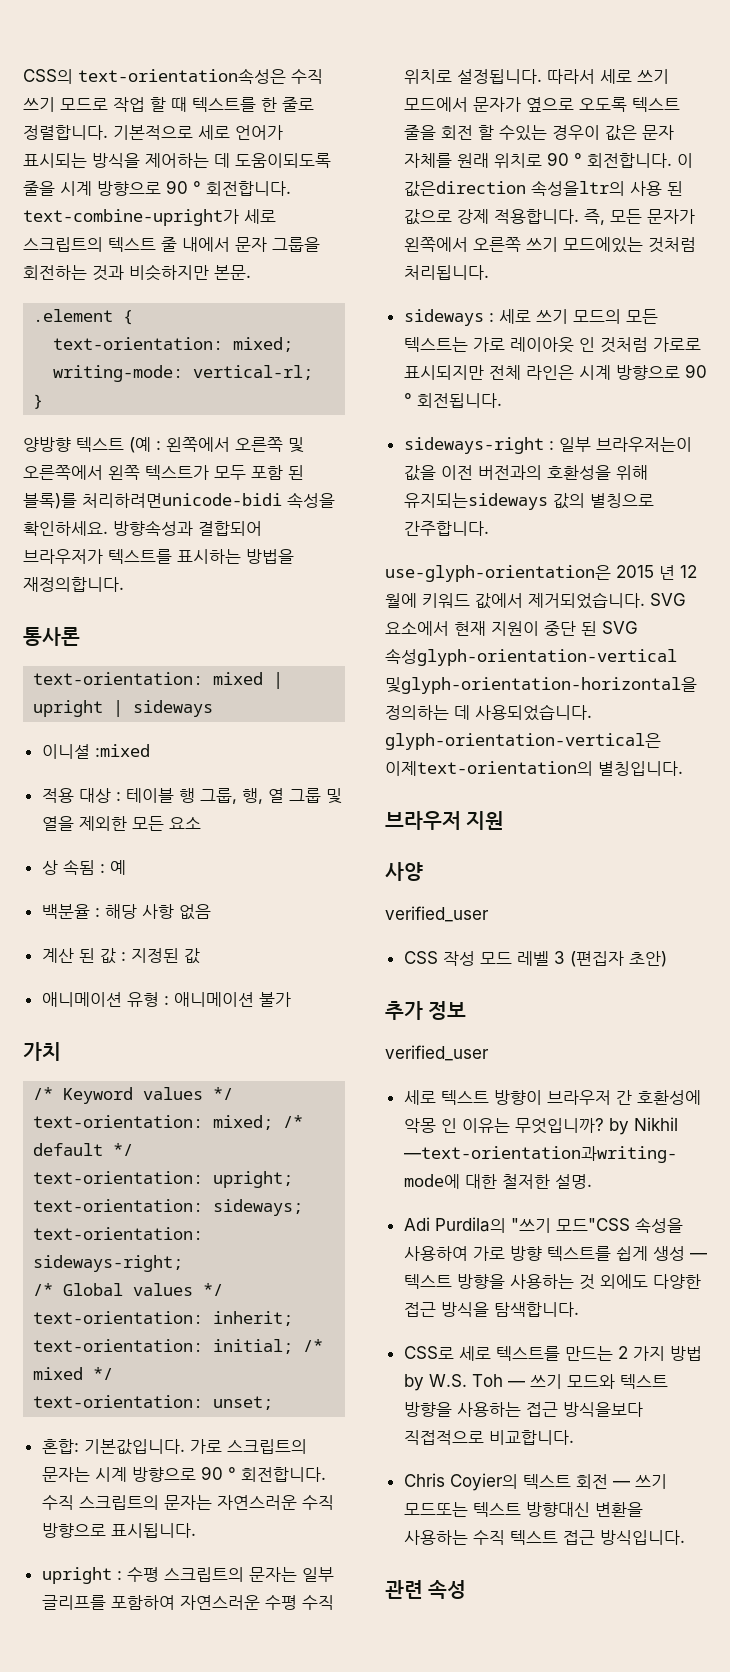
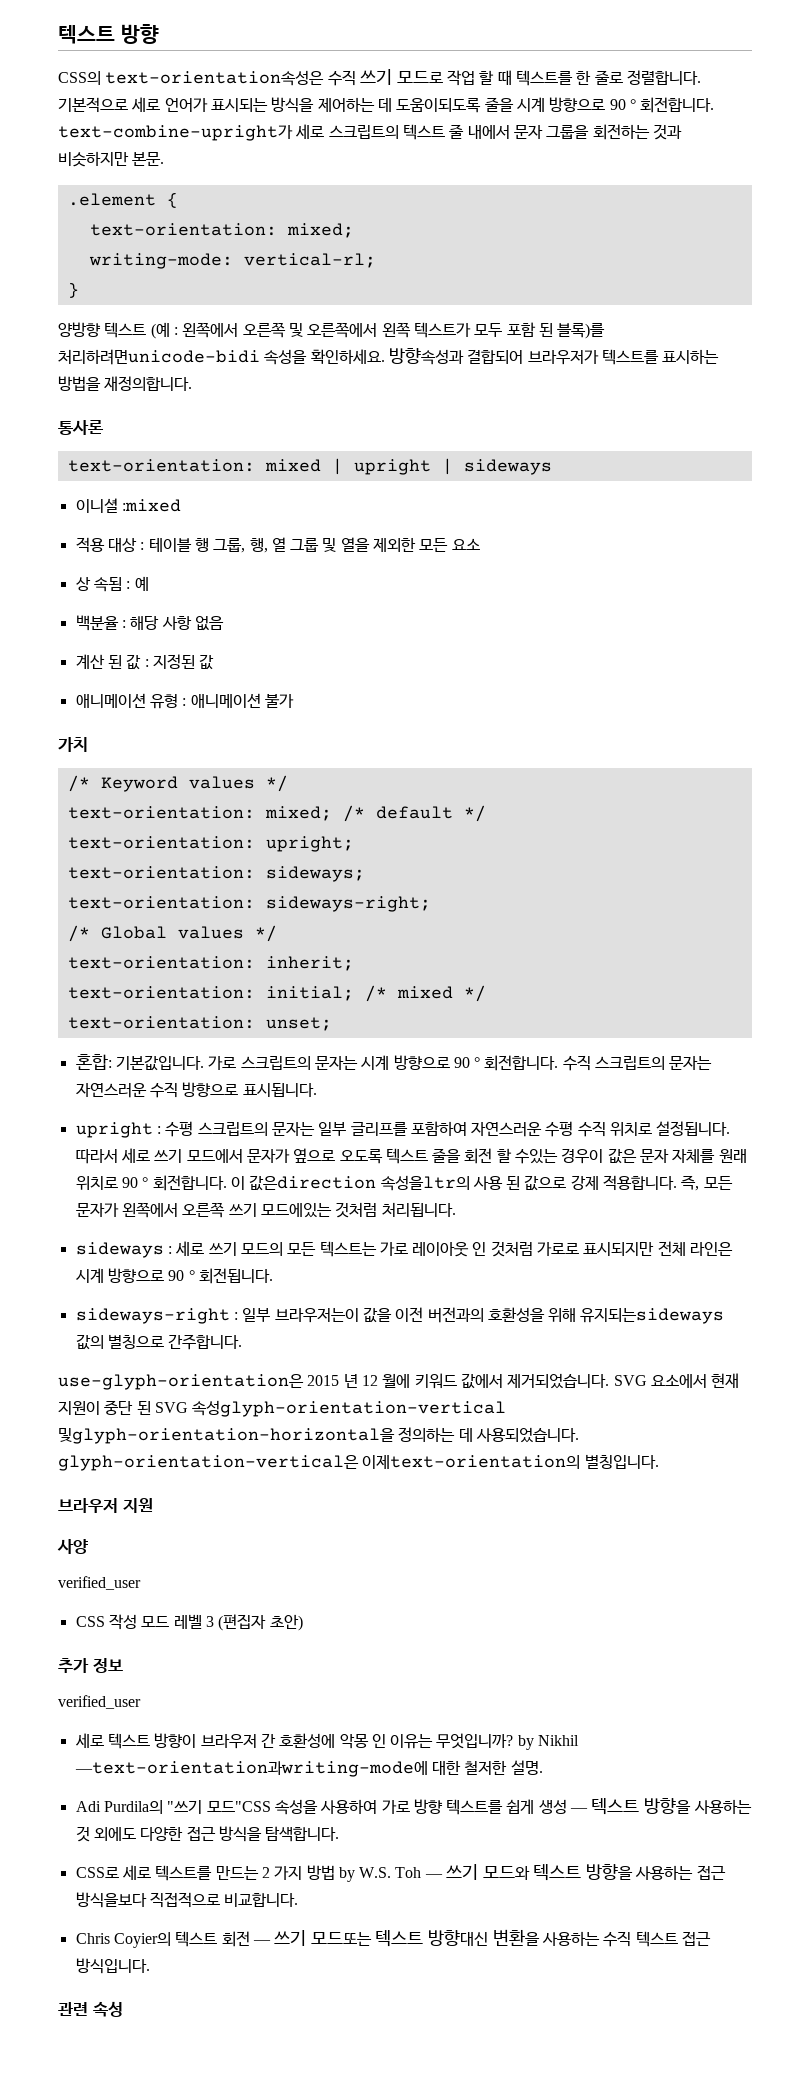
+ 텍스트 방향

